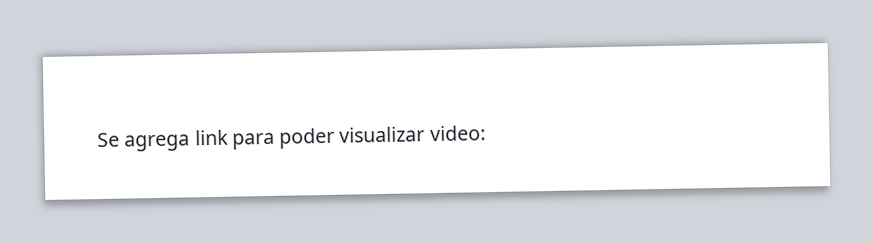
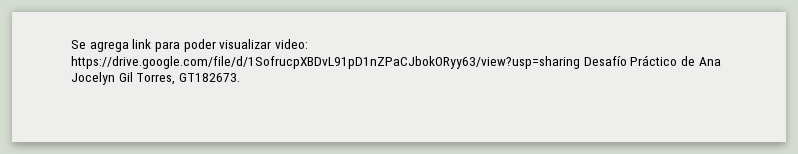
- Se agrega link para poder visualizar video:
+ Se agrega link para poder visualizar video: https://drive.google.com/file/d/1SofrucpXBDvL91pD1nZPaCJbokORyy63/view?usp=sharing Desafío Práctico de Ana Jocelyn Gil Torres, GT182673.

